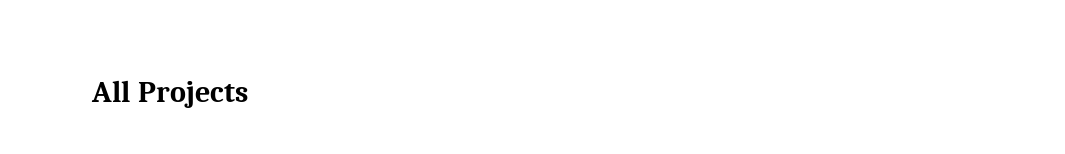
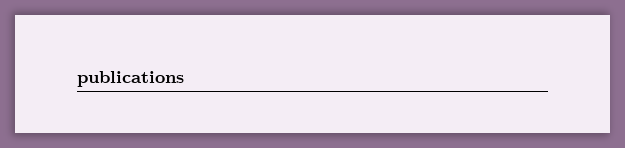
- All Projects
+ publications

